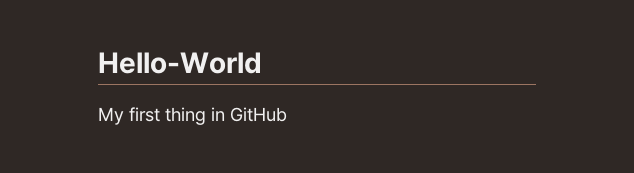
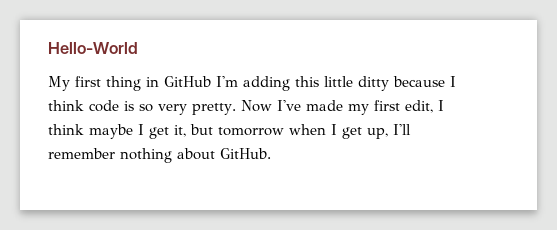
- My first thing in GitHub
+ My first thing in GitHub I'm adding this little ditty because I think code is so very pretty. Now I've made my first edit, I think maybe I get it, but tomorrow when I get up, I'll remember nothing about GitHub.

